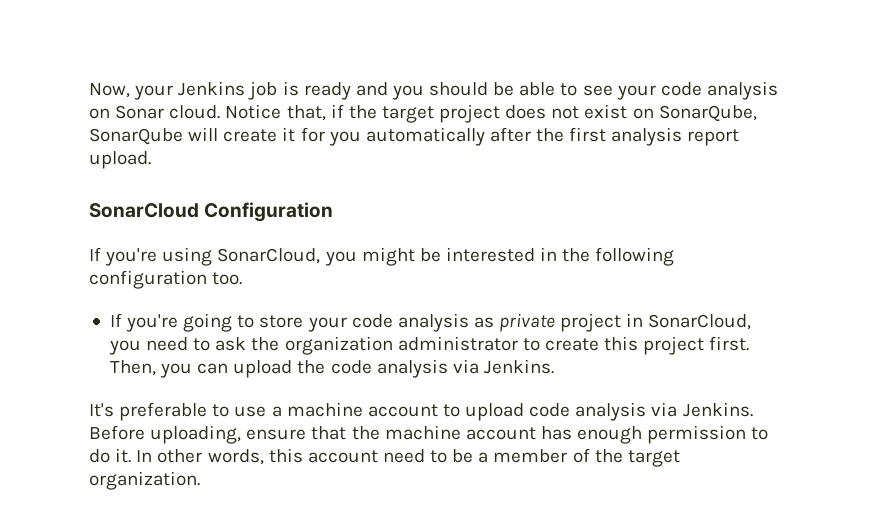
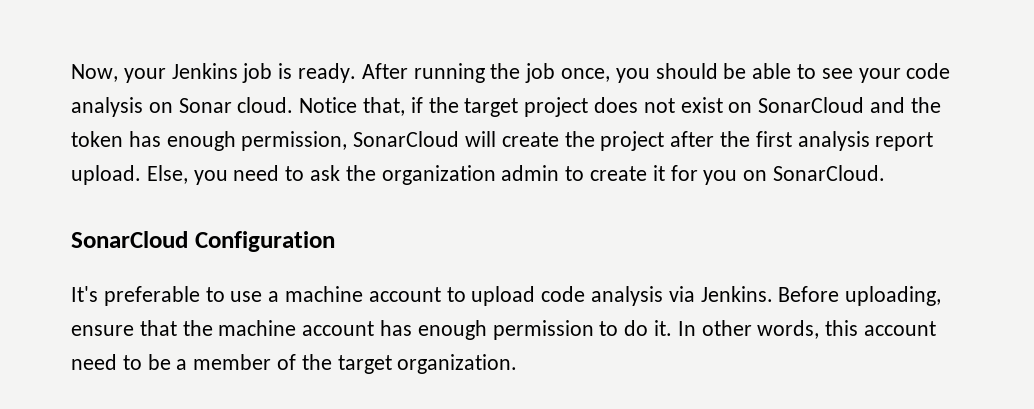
- Now, your Jenkins job is ready and you should be able to see your code analysis on Sonar cloud.
+ Now, your Jenkins job is ready. After running the job once, you should be able to see your code analysis on Sonar cloud.
- Notice that, if the target project does not exist on SonarQube, SonarQube will create it for you automatically after the first analysis report upload.
+ Notice that, if the target project does not exist on SonarCloud and the token has enough permission, SonarCloud will create the project after the first analysis report upload. Else, you need to ask the organization admin to create it for you on SonarCloud.
  SonarCloud Configuration
- If you're using SonarCloud, you might be interested in the following configuration too.
- If you're going to store your code analysis as private project in SonarCloud, you need to ask the organization administrator to create this project first. Then, you can upload the code analysis via Jenkins.

